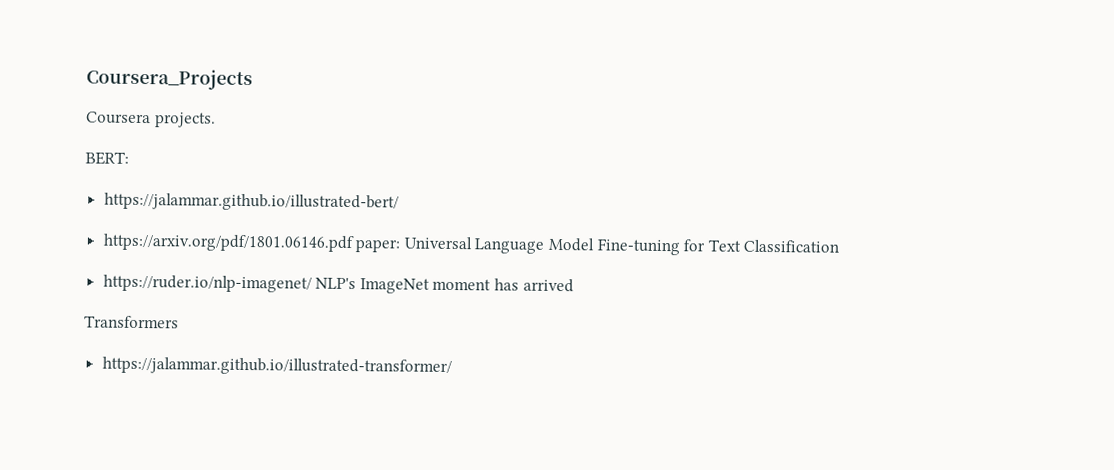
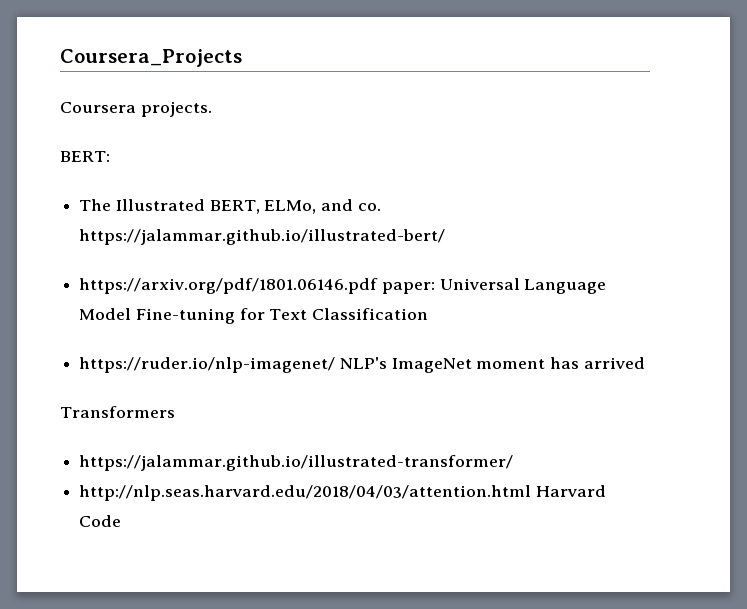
- https://jalammar.github.io/illustrated-bert/
+ The Illustrated BERT, ELMo, and co. https://jalammar.github.io/illustrated-bert/
+ http://nlp.seas.harvard.edu/2018/04/03/attention.html Harvard Code

